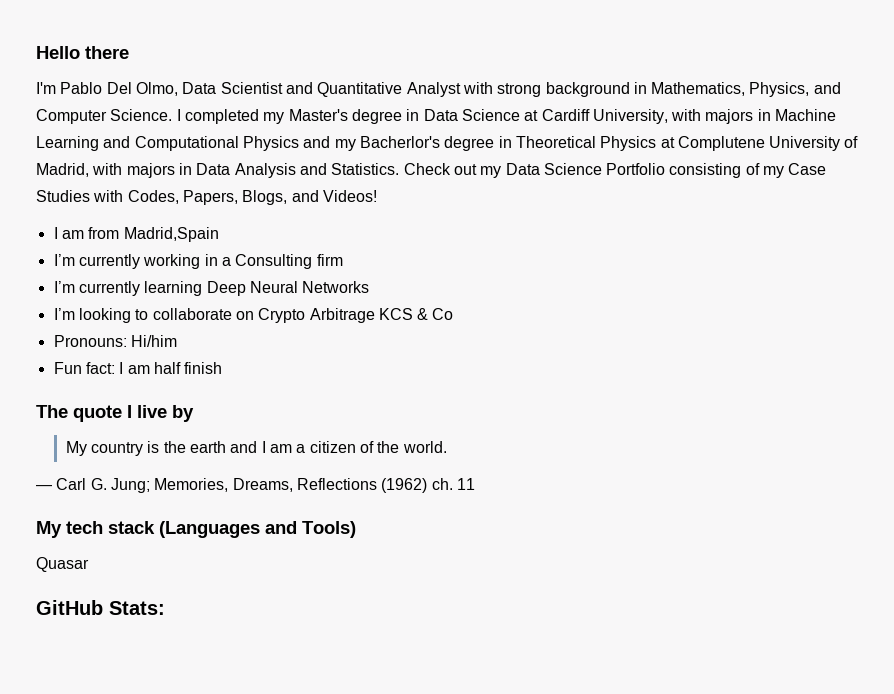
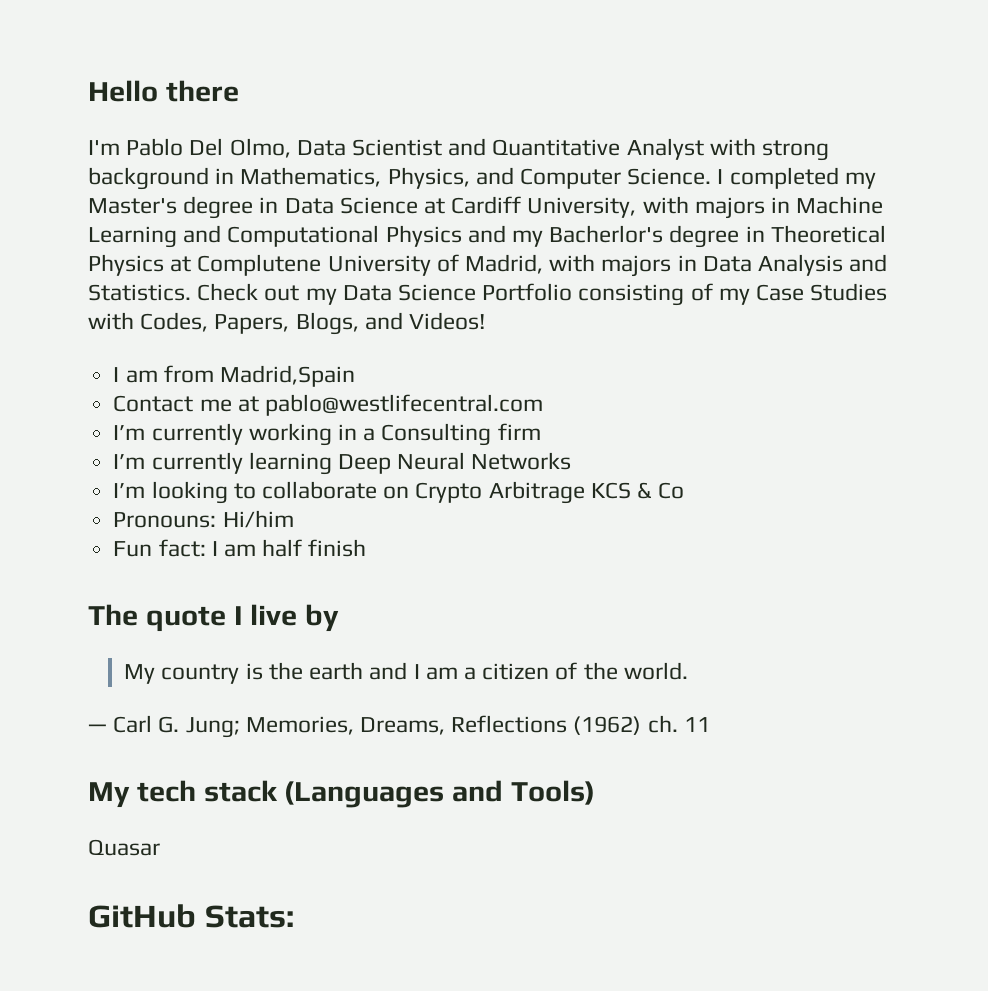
+ Contact me at pablo@westlifecentral.com

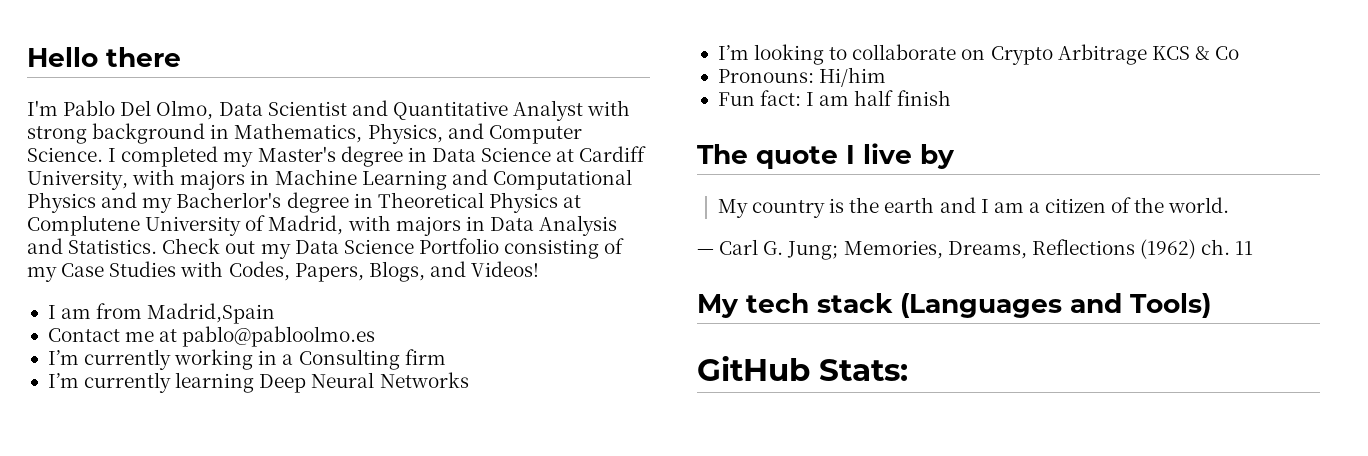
- Contact me at pablo@westlifecentral.com
+ Contact me at pablo@pabloolmo.es
- Quasar

